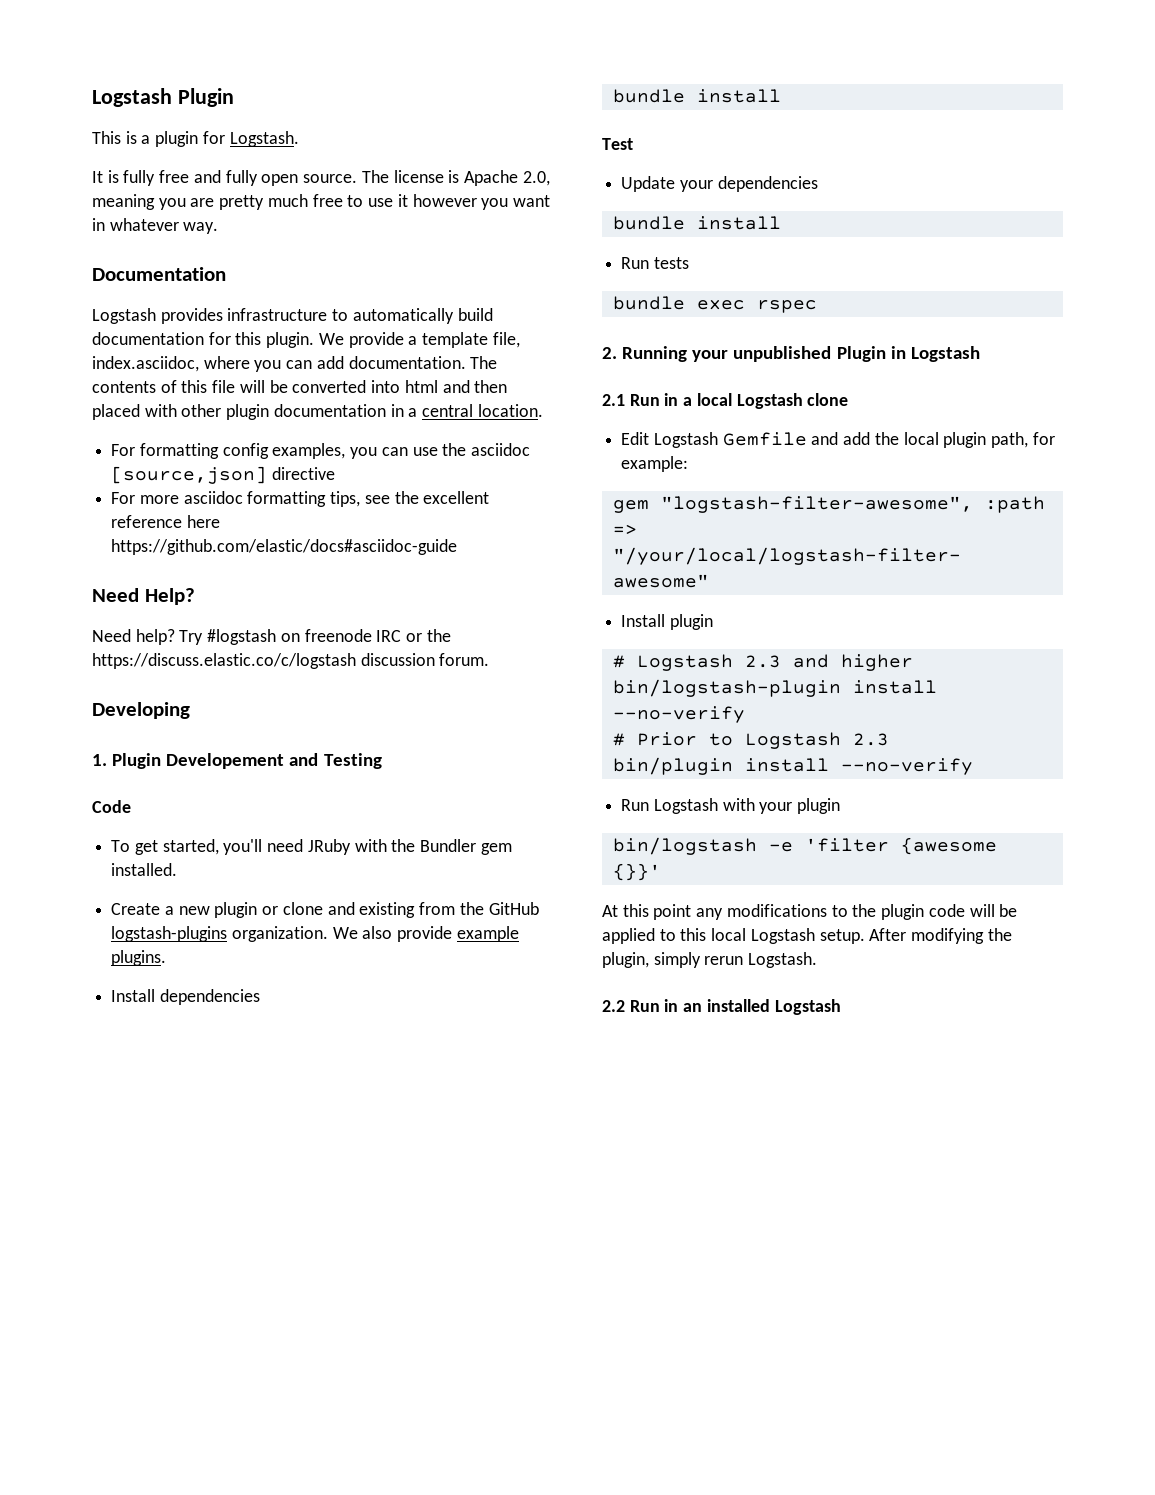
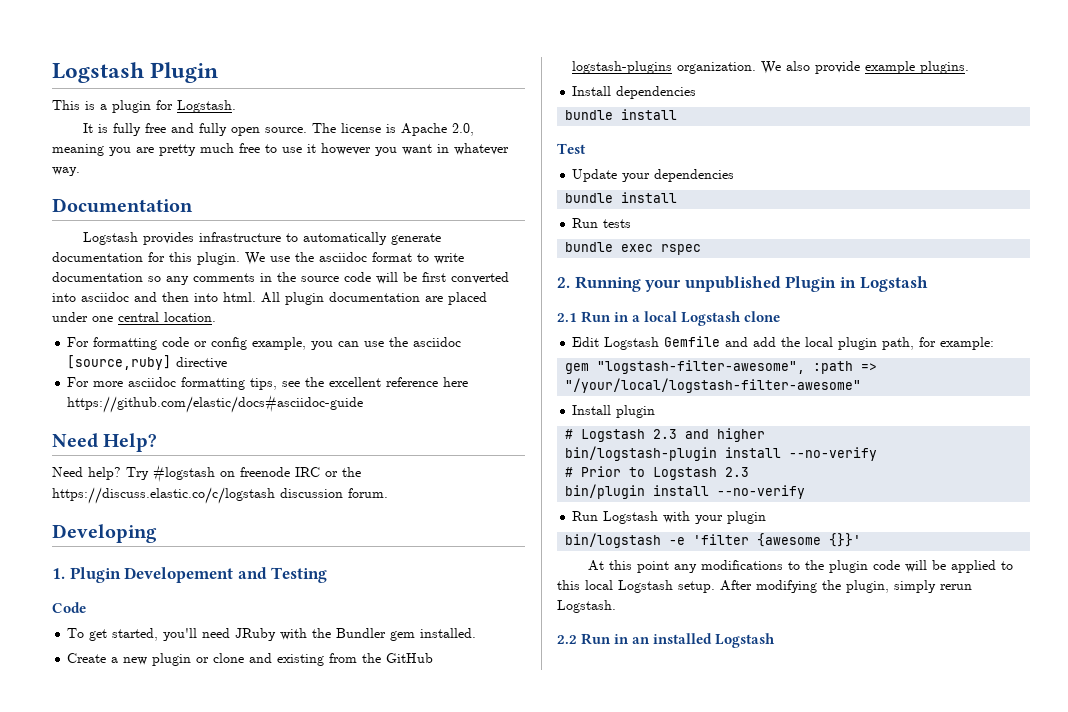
- Logstash provides infrastructure to automatically build documentation for this plugin.
+ Logstash provides infrastructure to automatically generate documentation for this plugin.
- We provide a template file, index.asciidoc, where you can add documentation. The contents of this file will be converted into html and then placed with other plugin documentation in a central location.
+ We use the asciidoc format to write documentation so any comments in the source code will be first converted into asciidoc and then into html. All plugin documentation are placed under one central location.
- For formatting config examples, you can use the asciidoc [source,json] directive
+ For formatting code or config example, you can use the asciidoc [source,ruby] directive

